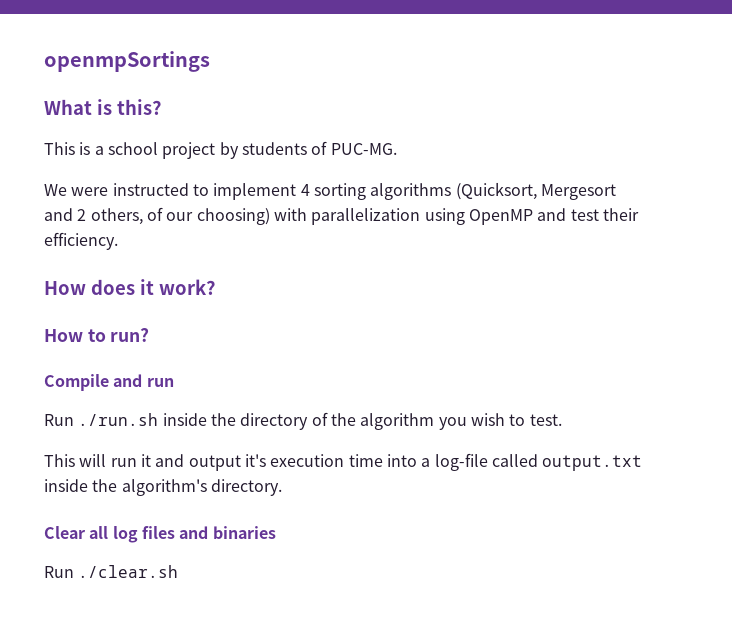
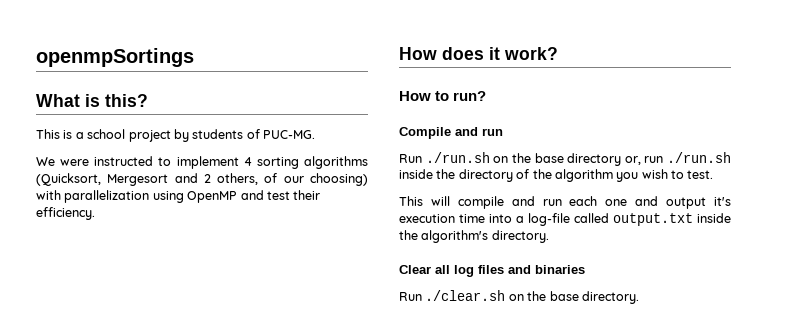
- Run ./run.sh inside the directory of the algorithm you wish to test.
+ Run ./run.sh on the base directory or, run ./run.sh inside the directory of the algorithm you wish to test.
- This will run it and output it's execution time into a log-file called output.txt inside the algorithm's directory.
+ This will compile and run each one and output it's execution time into a log-file called output.txt inside the algorithm's directory.
- Run ./clear.sh
+ Run ./clear.sh on the base directory.

